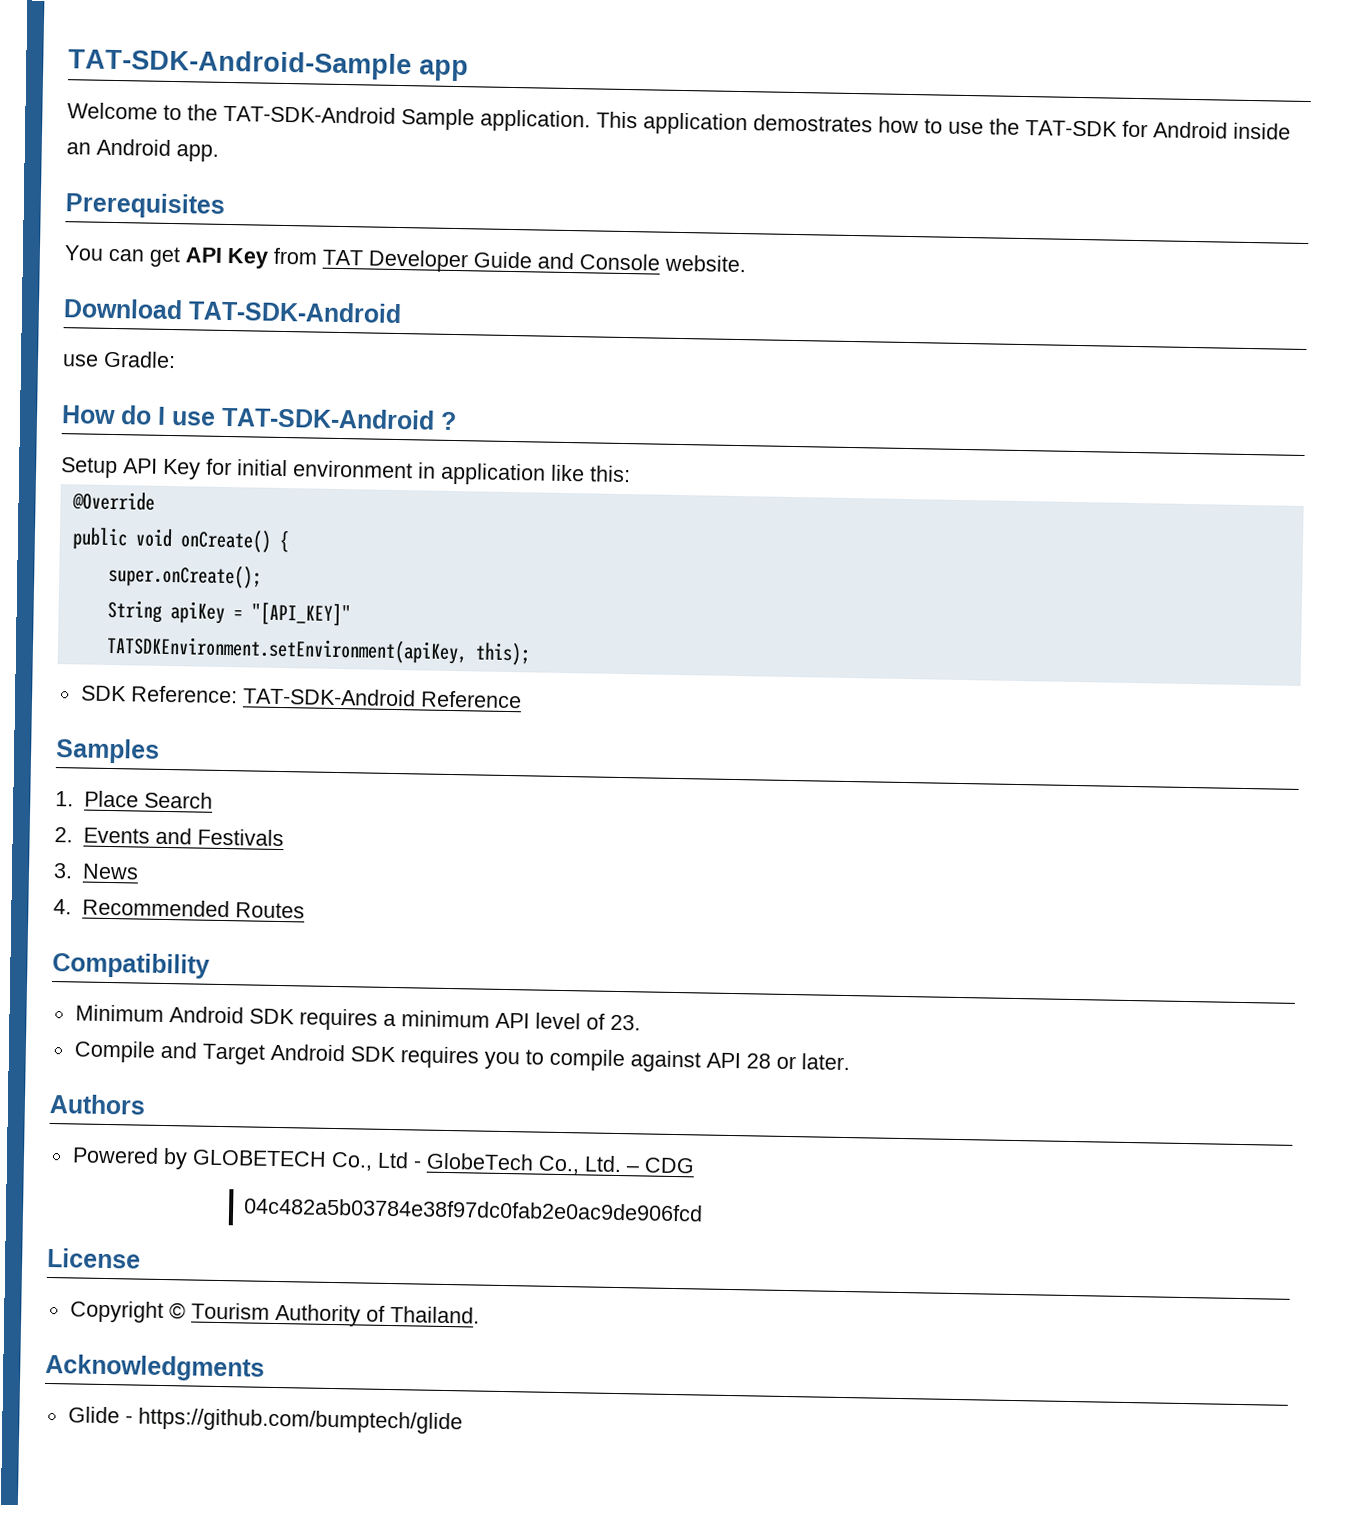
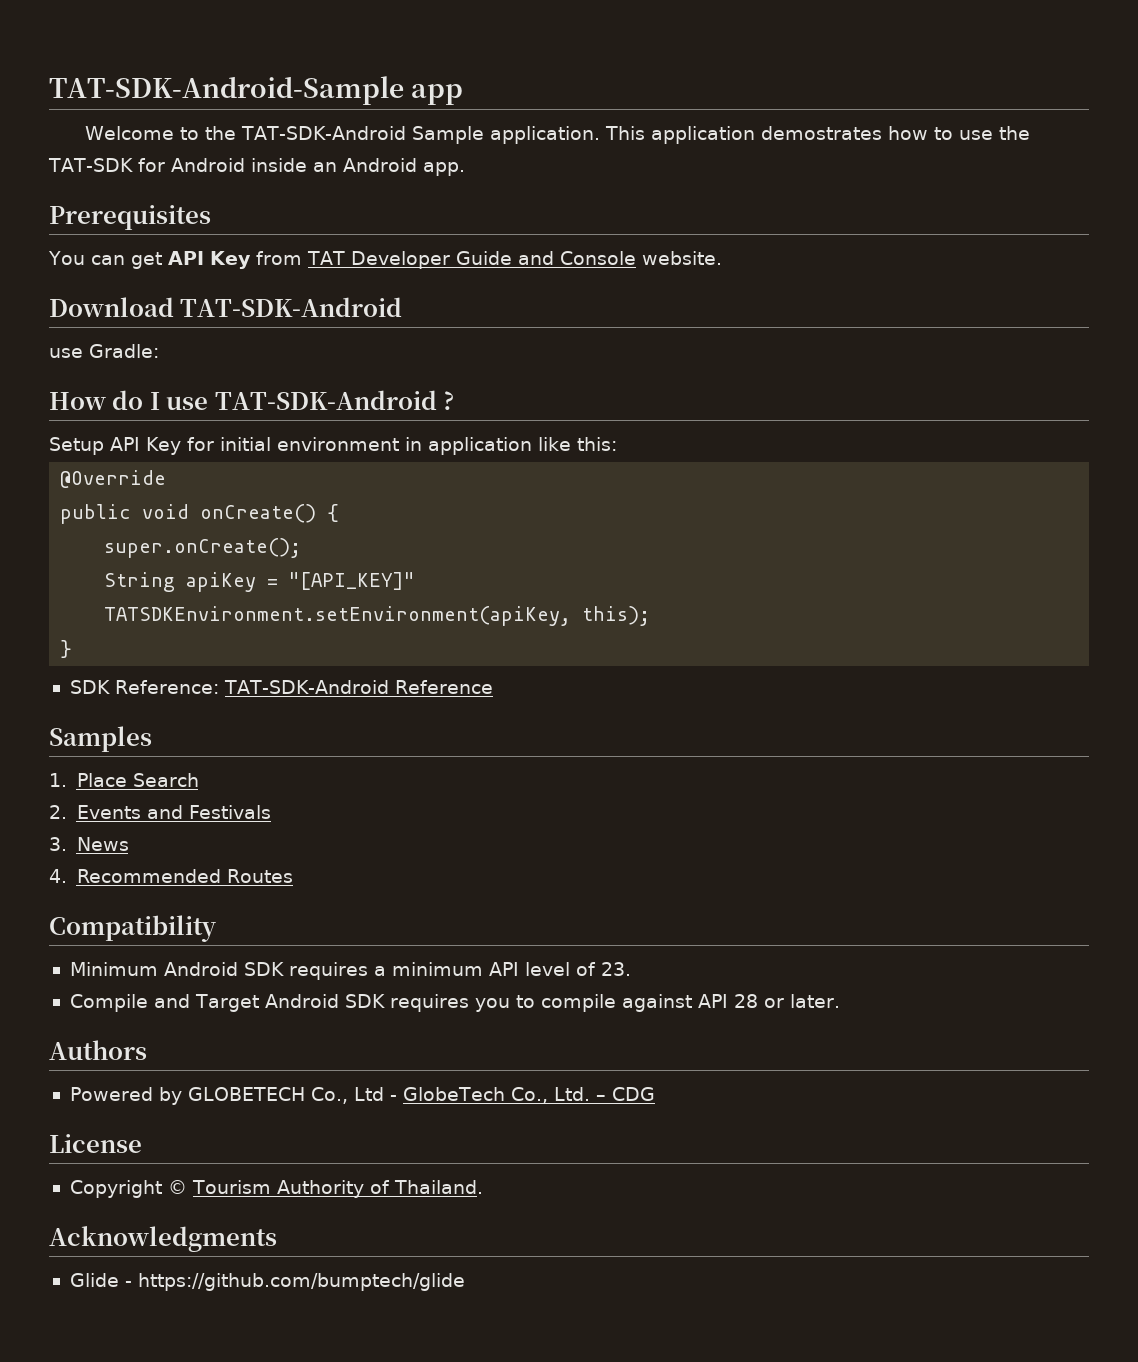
+ }
- 04c482a5b03784e38f97dc0fab2e0ac9de906fcd

